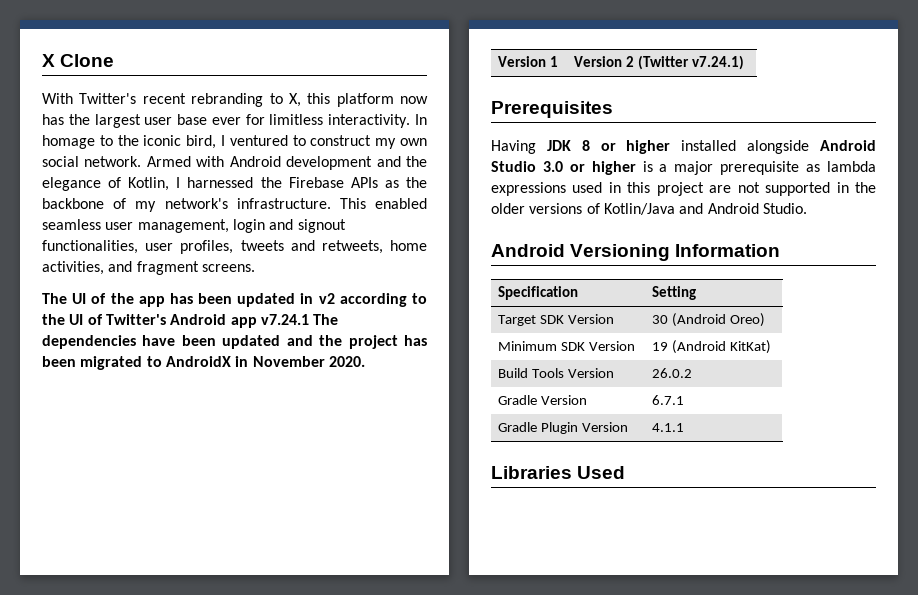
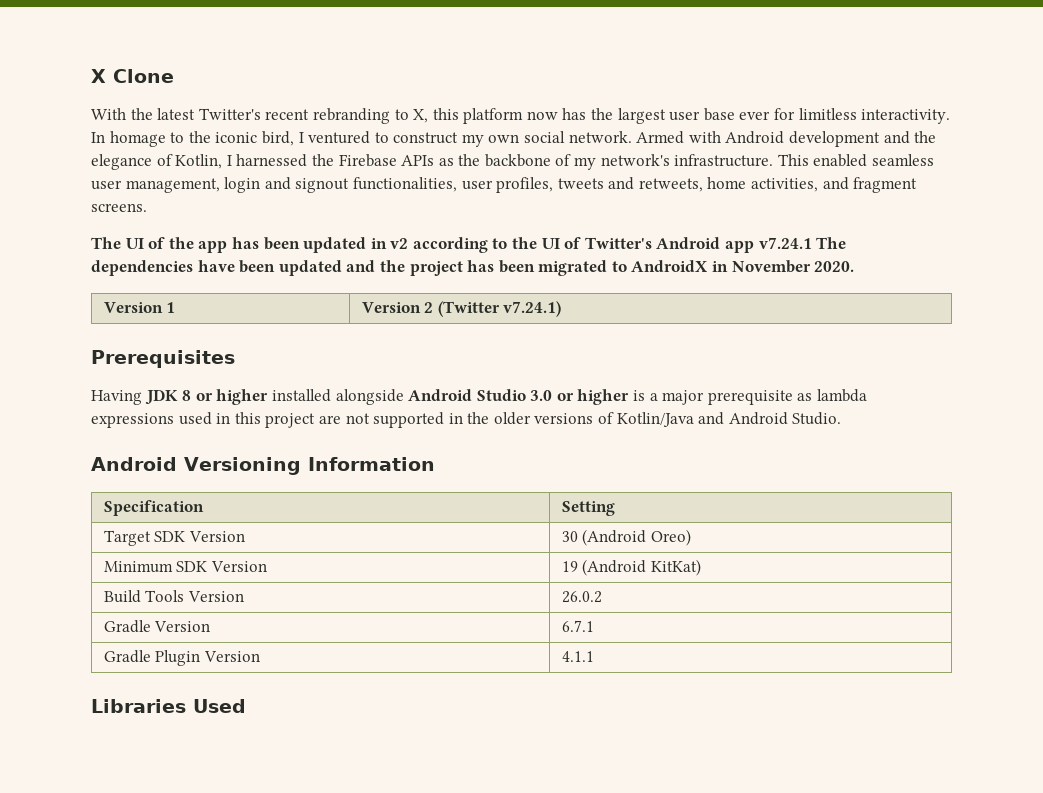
- With Twitter's recent rebranding to X, this platform now has the largest user base ever for limitless interactivity.
+ With the latest Twitter's recent rebranding to X, this platform now has the largest user base ever for limitless interactivity.

